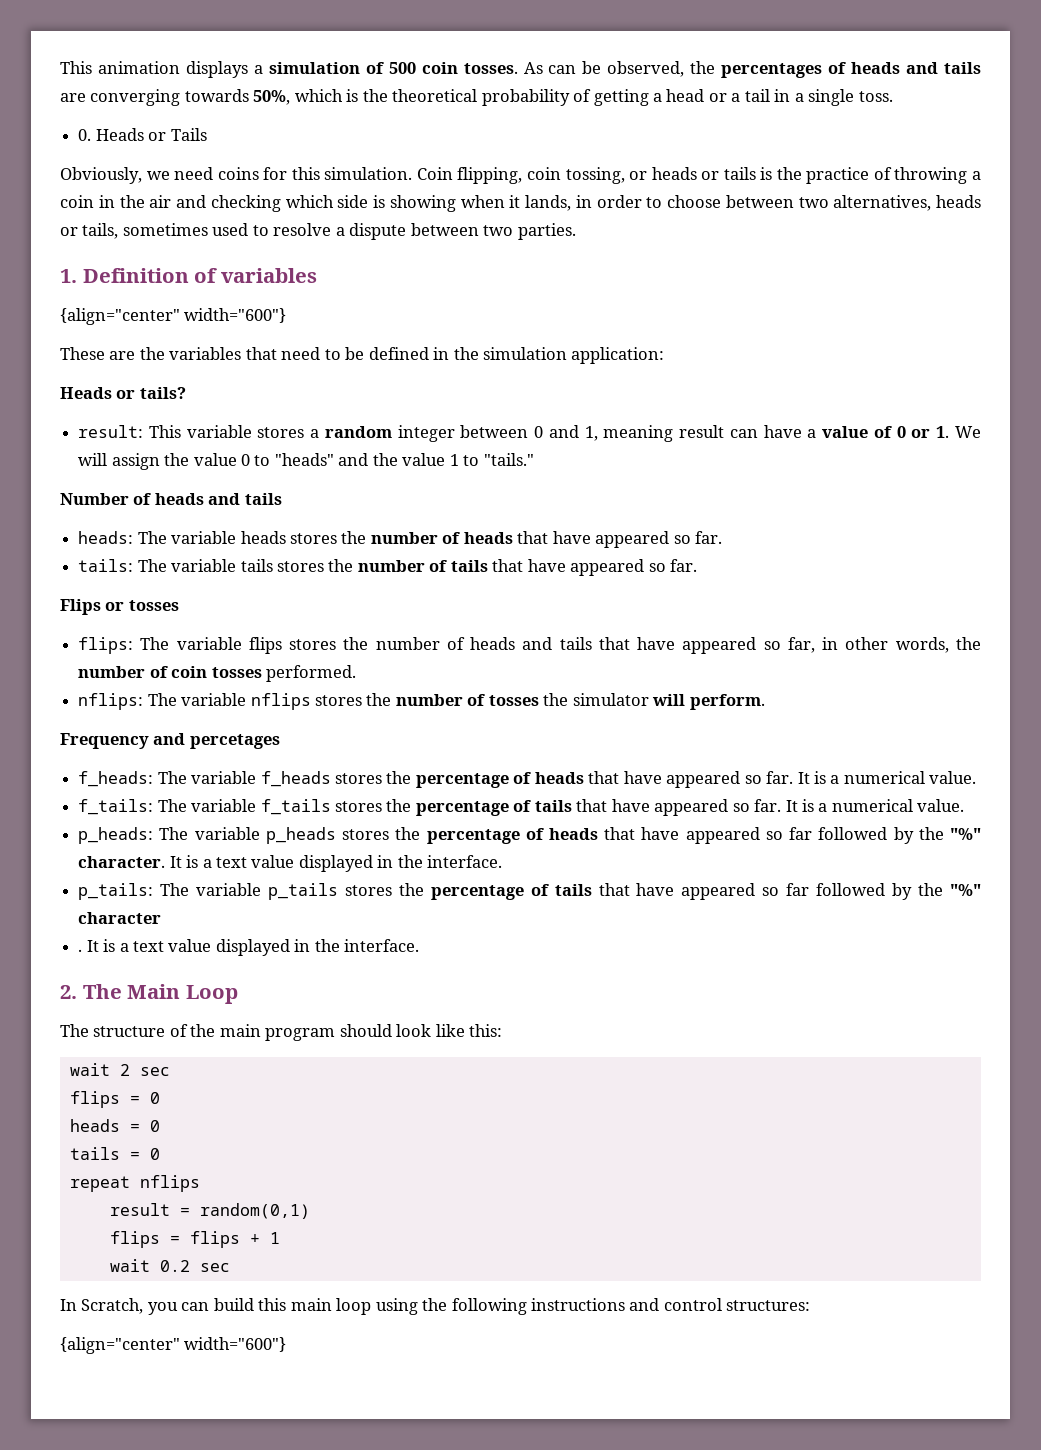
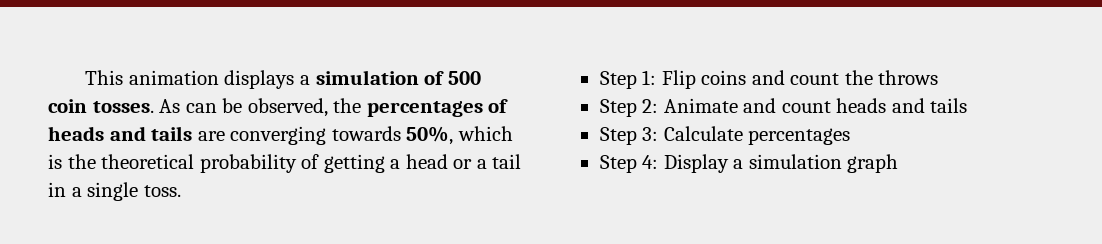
- 0. Heads or Tails
- Obviously, we need coins for this simulation. Coin flipping, coin tossing, or heads or tails is the practice of throwing a coin in the air and checking which side is showing when it lands, in order to choose between two alternatives, heads or tails, sometimes used to resolve a dispute between two parties.
- 1. Definition of variables
- {align="center" width="600"}
- These are the variables that need to be defined in the simulation application:
- Heads or tails?
- result: This variable stores a random integer between 0 and 1, meaning result can have a value of 0 or 1. We will assign the value 0 to "heads" and the value 1 to "tails."
- Number of heads and tails
- heads: The variable heads stores the number of heads that have appeared so far.
- tails: The variable tails stores the number of tails that have appeared so far.
- Flips or tosses
- flips: The variable flips stores the number of heads and tails that have appeared so far, in other words, the number of coin tosses performed.
- nflips: The variable nflips stores the number of tosses the simulator will perform.
- Frequency and percetages
- f_heads: The variable f_heads stores the percentage of heads that have appeared so far. It is a numerical value.
- f_tails: The variable f_tails stores the percentage of tails that have appeared so far. It is a numerical value.
- p_heads: The variable p_heads stores the percentage of heads that have appeared so far followed by the "%" character. It is a text value displayed in the interface.
- p_tails: The variable p_tails stores the percentage of tails that have appeared so far followed by the "%" character
- . It is a text value displayed in the interface.
- 2. The Main Loop
- The structure of the main program should look like this:
- wait 2 sec
- flips = 0
- heads = 0
- tails = 0
- repeat nflips
- result = random(0,1)
- flips = flips + 1
- wait 0.2 sec
- In Scratch, you can build this main loop using the following instructions and control structures:
- {align="center" width="600"}
+ Step 1: Flip coins and count the throws
+ Step 2: Animate and count heads and tails
+ Step 3: Calculate percentages
+ Step 4: Display a simulation graph

